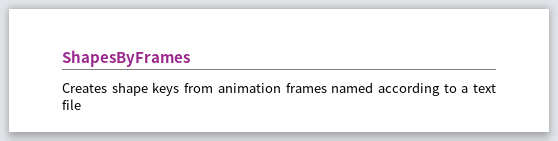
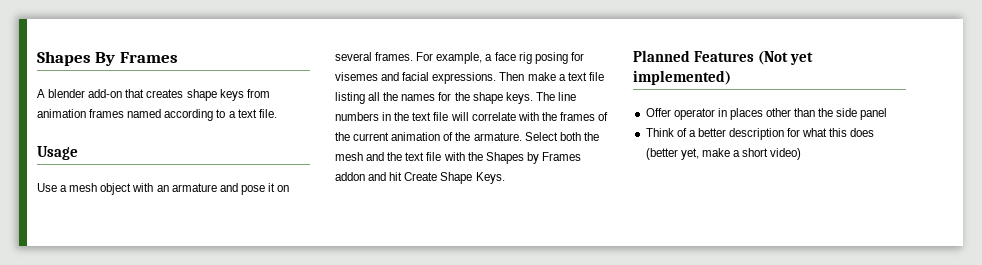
- ShapesByFrames
- Creates shape keys from animation frames named according to a text file
+ Shapes By Frames
+ A blender add-on that creates shape keys from animation frames named according to a text file.
+ Usage
+ Use a mesh object with an armature and pose it on several frames. For example, a face rig posing for visemes and facial expressions. Then make a text file listing all the names for the shape keys. The line numbers in the text file will correlate with the frames of the current animation of the armature. Select both the mesh and the text file with the Shapes by Frames addon and hit Create Shape Keys.
+ Planned Features (Not yet implemented)
+ Offer operator in places other than the side panel
+ Think of a better description for what this does (better yet, make a short video)

